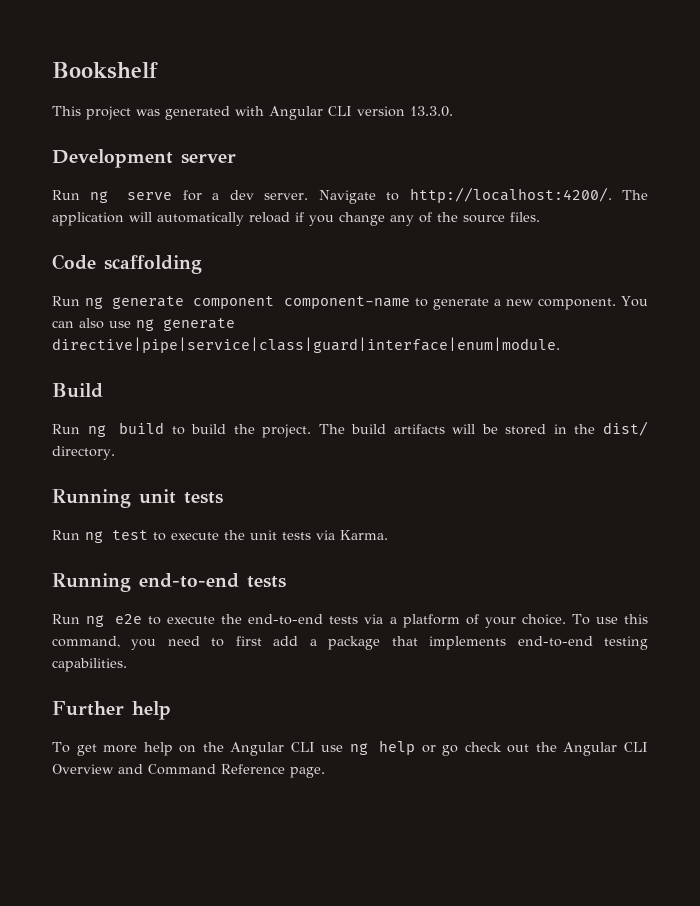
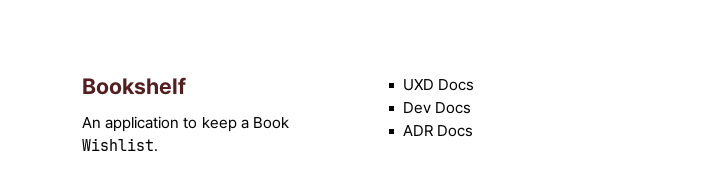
- This project was generated with Angular CLI version 13.3.0.
- Development server
- Run ng serve for a dev server. Navigate to http://localhost:4200/. The application will automatically reload if you change any of the source files.
- Code scaffolding
- Run ng generate component component-name to generate a new component. You can also use ng generate directive|pipe|service|class|guard|interface|enum|module.
- Build
- Run ng build to build the project. The build artifacts will be stored in the dist/ directory.
- Running unit tests
- Run ng test to execute the unit tests via Karma.
- Running end-to-end tests
- Run ng e2e to execute the end-to-end tests via a platform of your choice. To use this command, you need to first add a package that implements end-to-end testing capabilities.
- Further help
- To get more help on the Angular CLI use ng help or go check out the Angular CLI Overview and Command Reference page.
+ An application to keep a Book Wishlist.
+ UXD Docs
+ Dev Docs
+ ADR Docs

